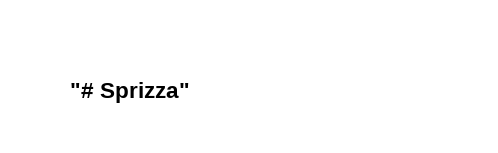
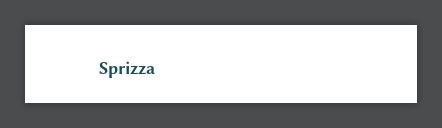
- "# Sprizza"
+ Sprizza

